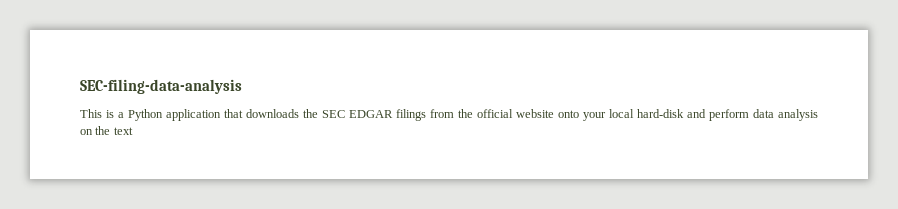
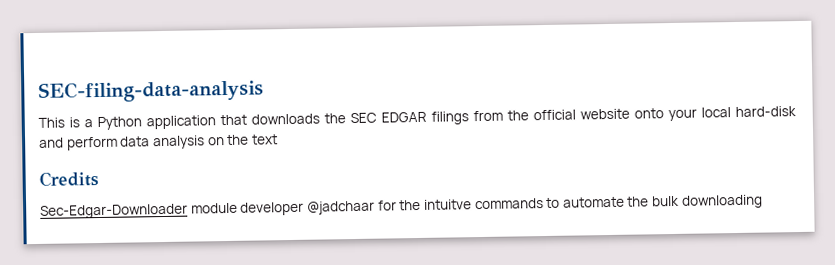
+ Credits
+ Sec-Edgar-Downloader module developer @jadchaar for the intuitve commands to automate the bulk downloading

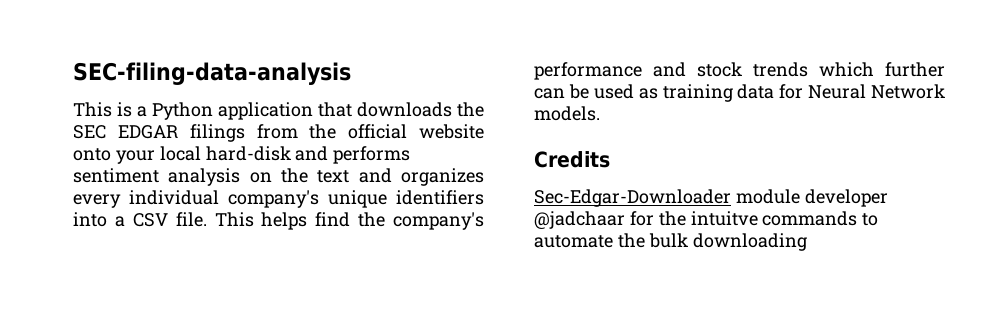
- This is a Python application that downloads the SEC EDGAR filings from the official website onto your local hard-disk and perform data analysis on the text
+ This is a Python application that downloads the SEC EDGAR filings from the official website onto your local hard-disk and performs sentiment analysis on the text and organizes every individual company's unique identifiers into a CSV file. This helps find the company's performance and stock trends which further can be used as training data for Neural Network models.

